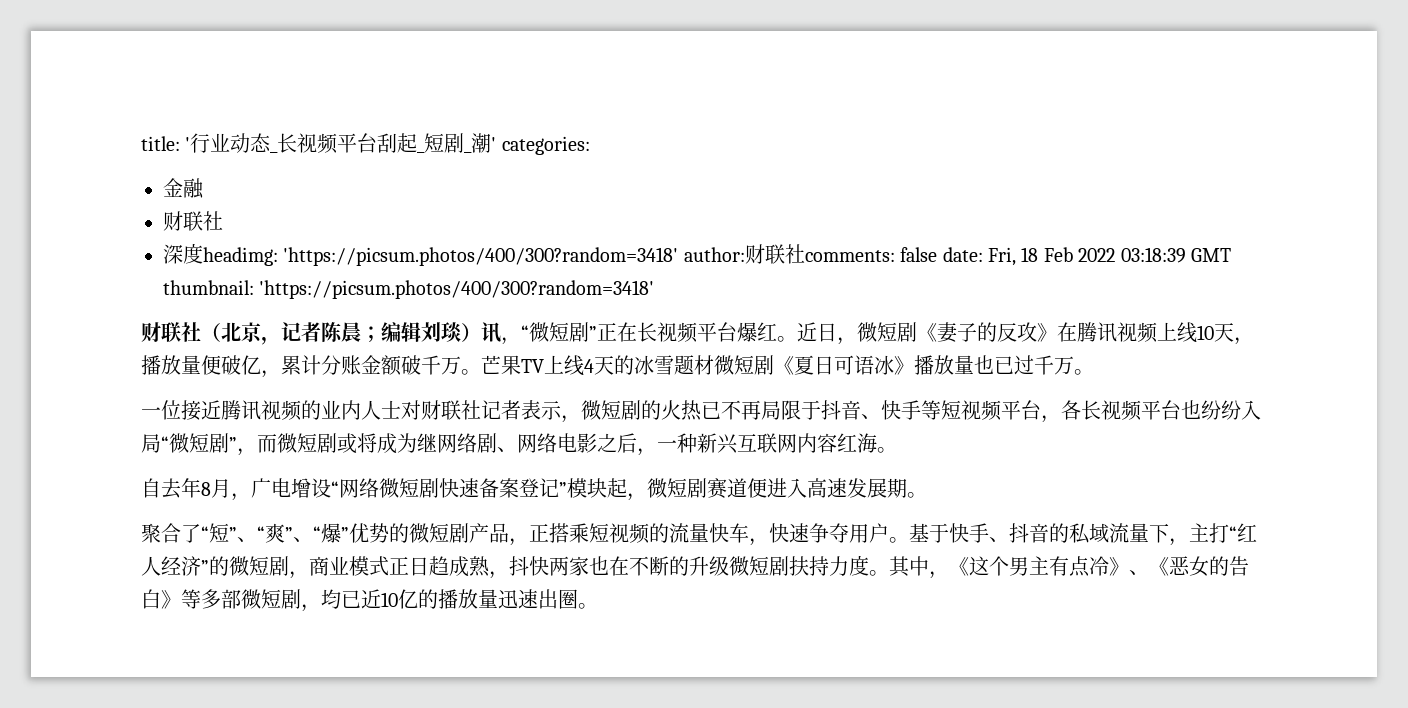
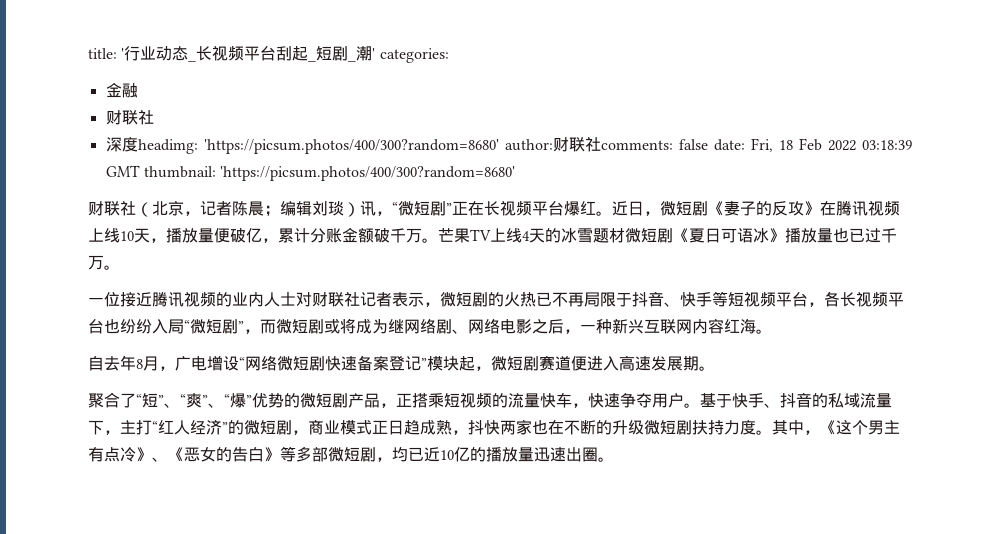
- 深度headimg: 'https://picsum.photos/400/300?random=3418' author:财联社comments: false date: Fri, 18 Feb 2022 03:18:39 GMT thumbnail: 'https://picsum.photos/400/300?random=3418'
+ 深度headimg: 'https://picsum.photos/400/300?random=8680' author:财联社comments: false date: Fri, 18 Feb 2022 03:18:39 GMT thumbnail: 'https://picsum.photos/400/300?random=8680'

